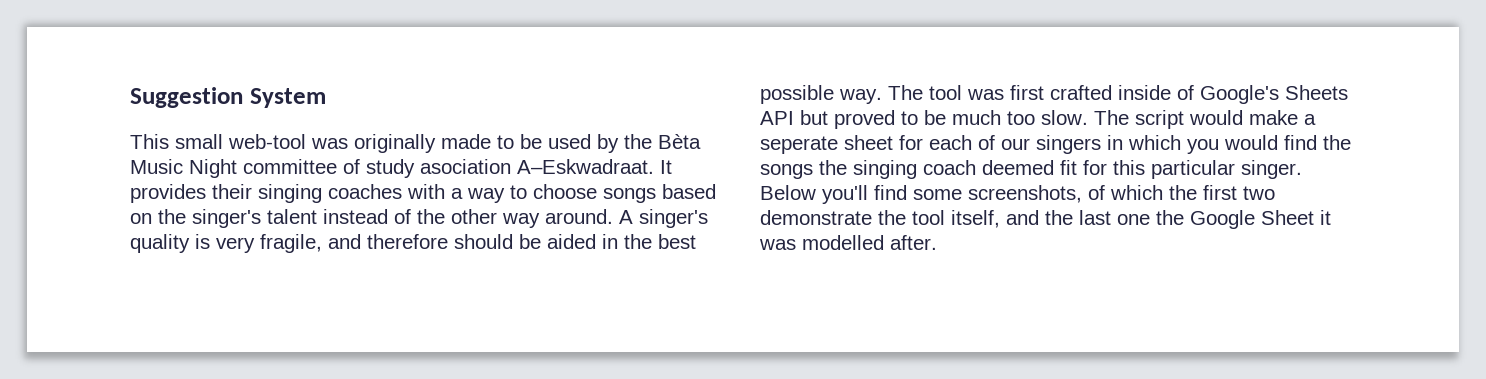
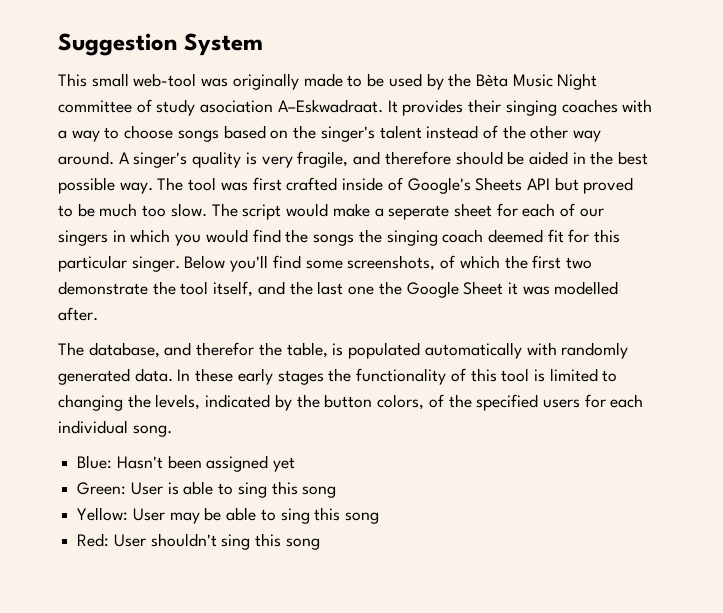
+ The database, and therefor the table, is populated automatically with randomly generated data. In these early stages the functionality of this tool is limited to changing the levels, indicated by the button colors, of the specified users for each individual song.
+ Blue: Hasn't been assigned yet
+ Green: User is able to sing this song
+ Yellow: User may be able to sing this song
+ Red: User shouldn't sing this song

